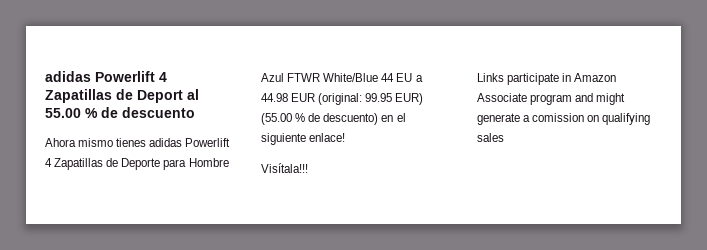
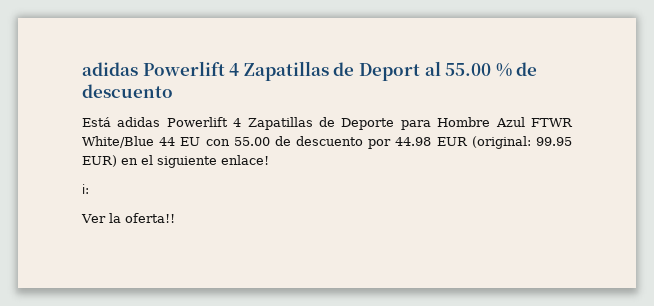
- Ahora mismo tienes adidas Powerlift 4 Zapatillas de Deporte para Hombre Azul FTWR White/Blue 44 EU a 44.98 EUR (original: 99.95 EUR) (55.00 % de descuento) en el siguiente enlace!
+ Está adidas Powerlift 4 Zapatillas de Deporte para Hombre Azul FTWR White/Blue 44 EU con 55.00 de descuento por 44.98 EUR (original: 99.95 EUR) en el siguiente enlace!
- Visítala!!!
- Links participate in Amazon Associate program and might generate a comission on qualifying sales
+ ℹ:
+ Ver la oferta!!

